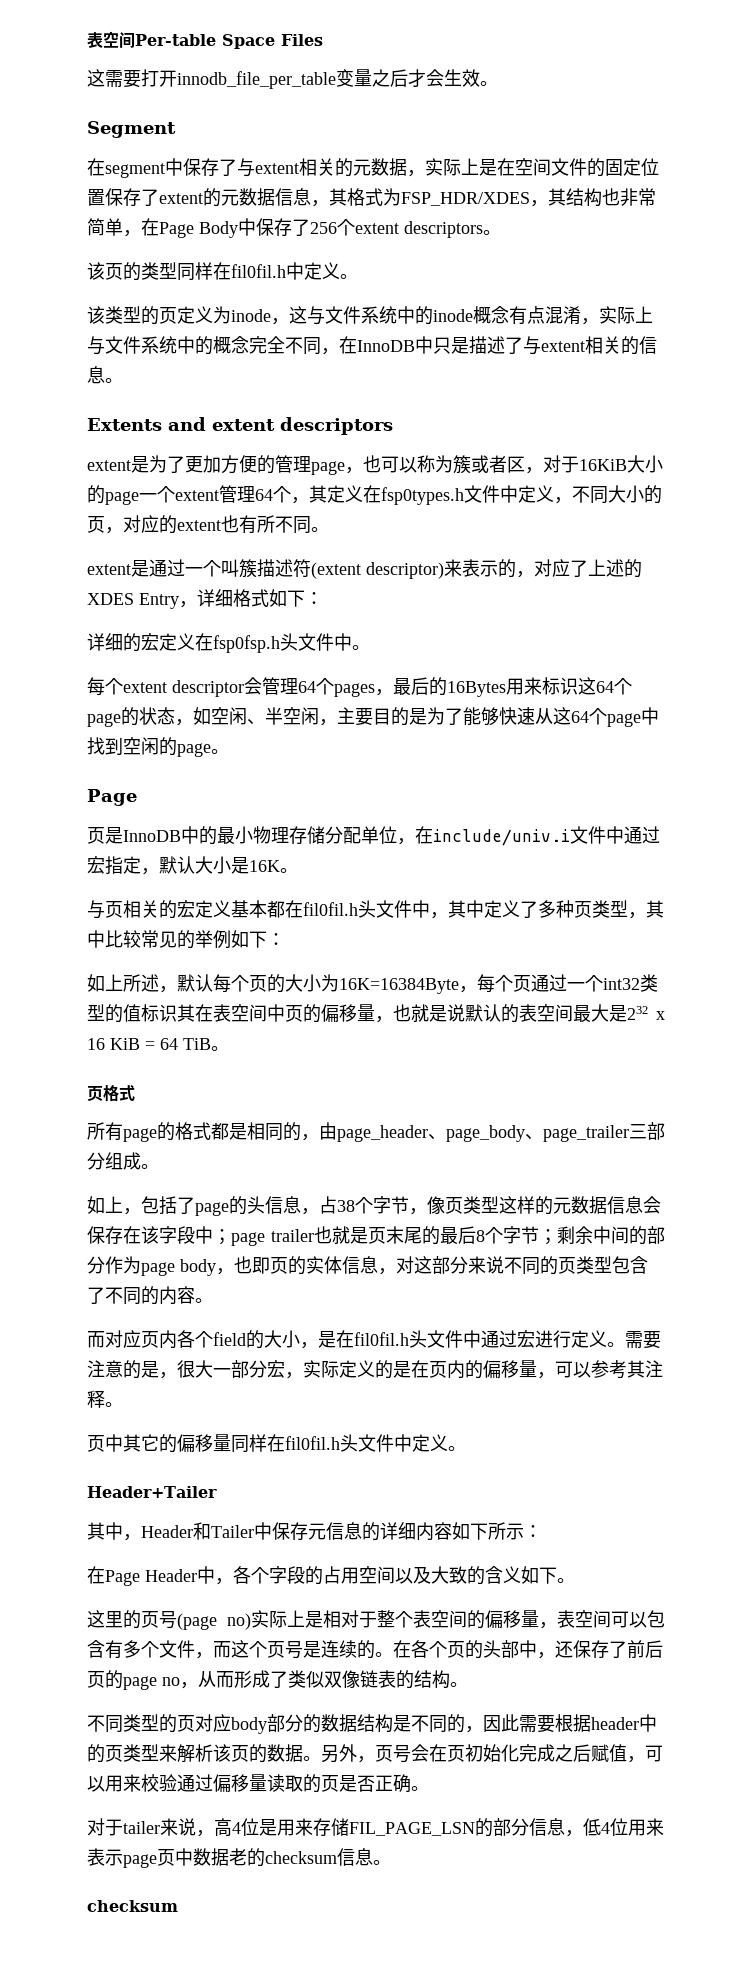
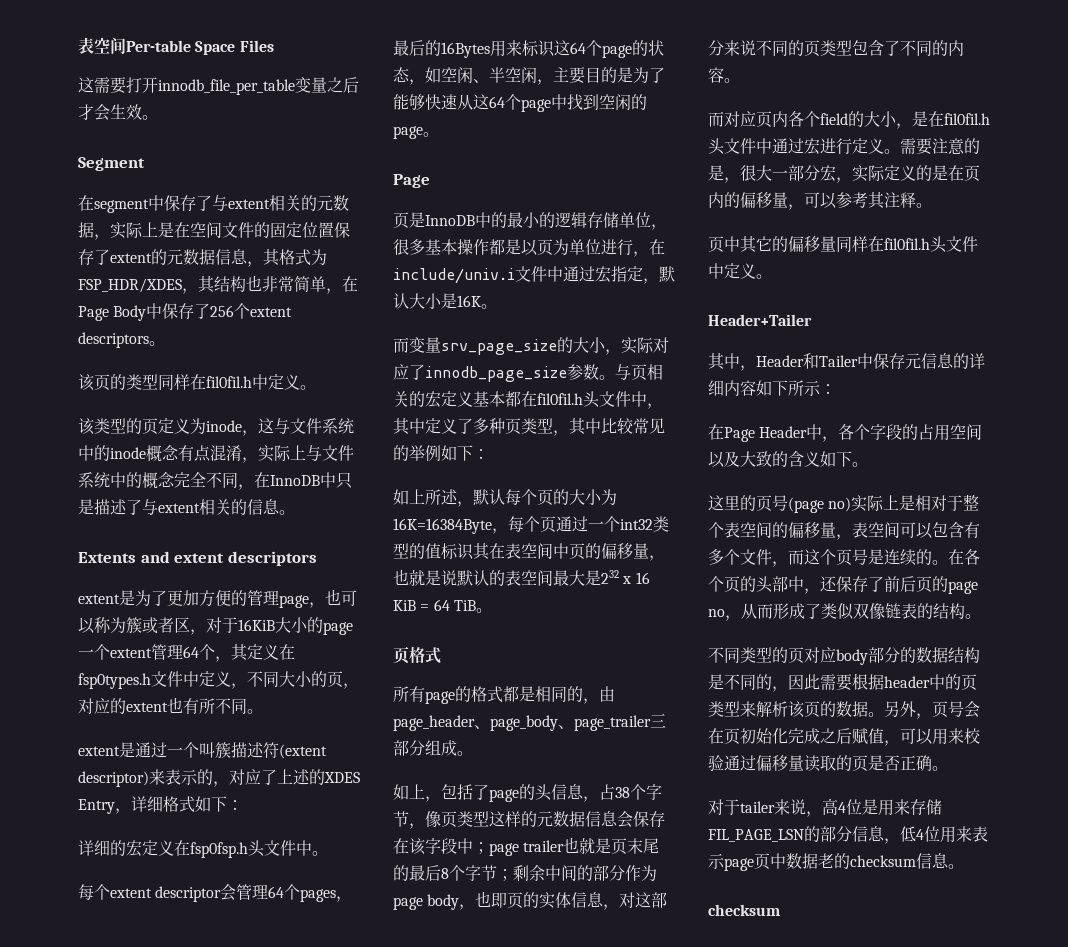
- 页是InnoDB中的最小物理存储分配单位，在include/univ.i文件中通过宏指定，默认大小是16K。
+ 页是InnoDB中的最小的逻辑存储单位，很多基本操作都是以页为单位进行，在include/univ.i文件中通过宏指定，默认大小是16K。
+ 而变量srv_page_size的大小，实际对应了innodb_page_size参数。

